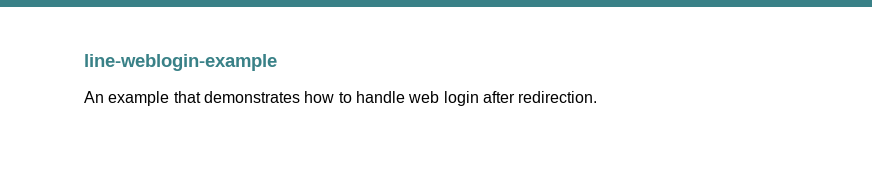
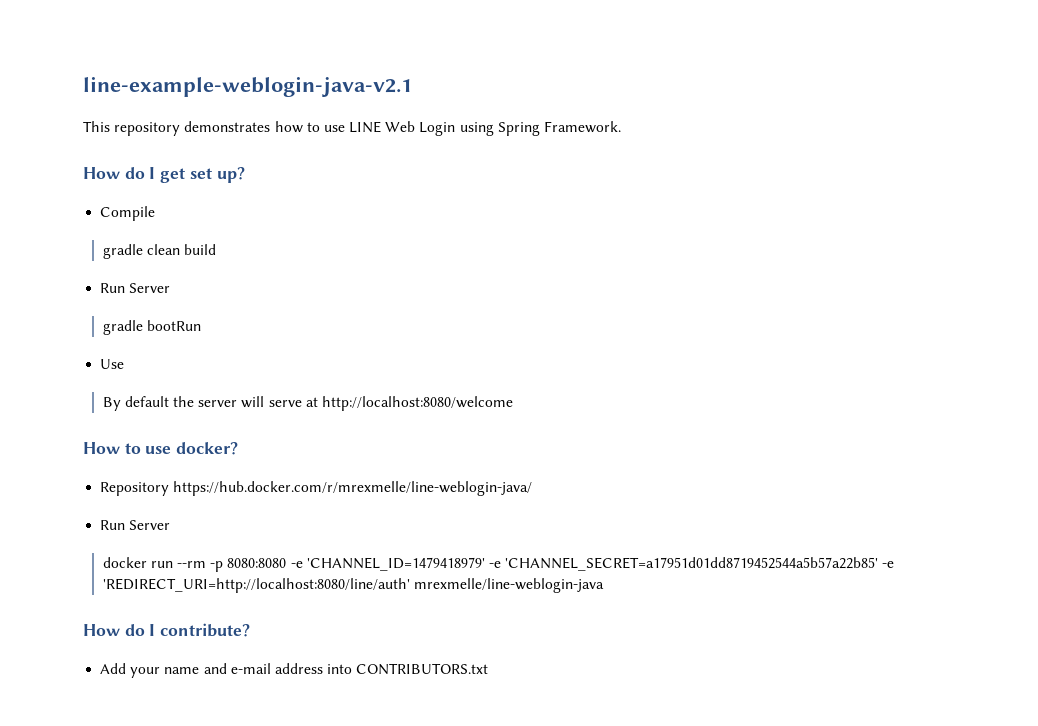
- line-weblogin-example
- An example that demonstrates how to handle web login after redirection.
+ line-example-weblogin-java-v2.1
+ This repository demonstrates how to use LINE Web Login using Spring Framework.
+ How do I get set up?
+ Compile
+ gradle clean build
+ Run Server
+ gradle bootRun
+ Use
+ By default the server will serve at http://localhost:8080/welcome
+ How to use docker?
+ Repository https://hub.docker.com/r/mrexmelle/line-weblogin-java/
+ Run Server
+ docker run --rm -p 8080:8080 -e 'CHANNEL_ID=1479418979' -e 'CHANNEL_SECRET=a17951d01dd8719452544a5b57a22b85' -e 'REDIRECT_URI=http://localhost:8080/line/auth' mrexmelle/line-weblogin-java
+ How do I contribute?
+ Add your name and e-mail address into CONTRIBUTORS.txt

